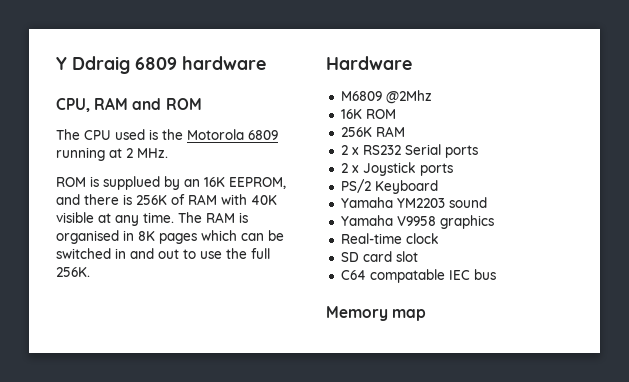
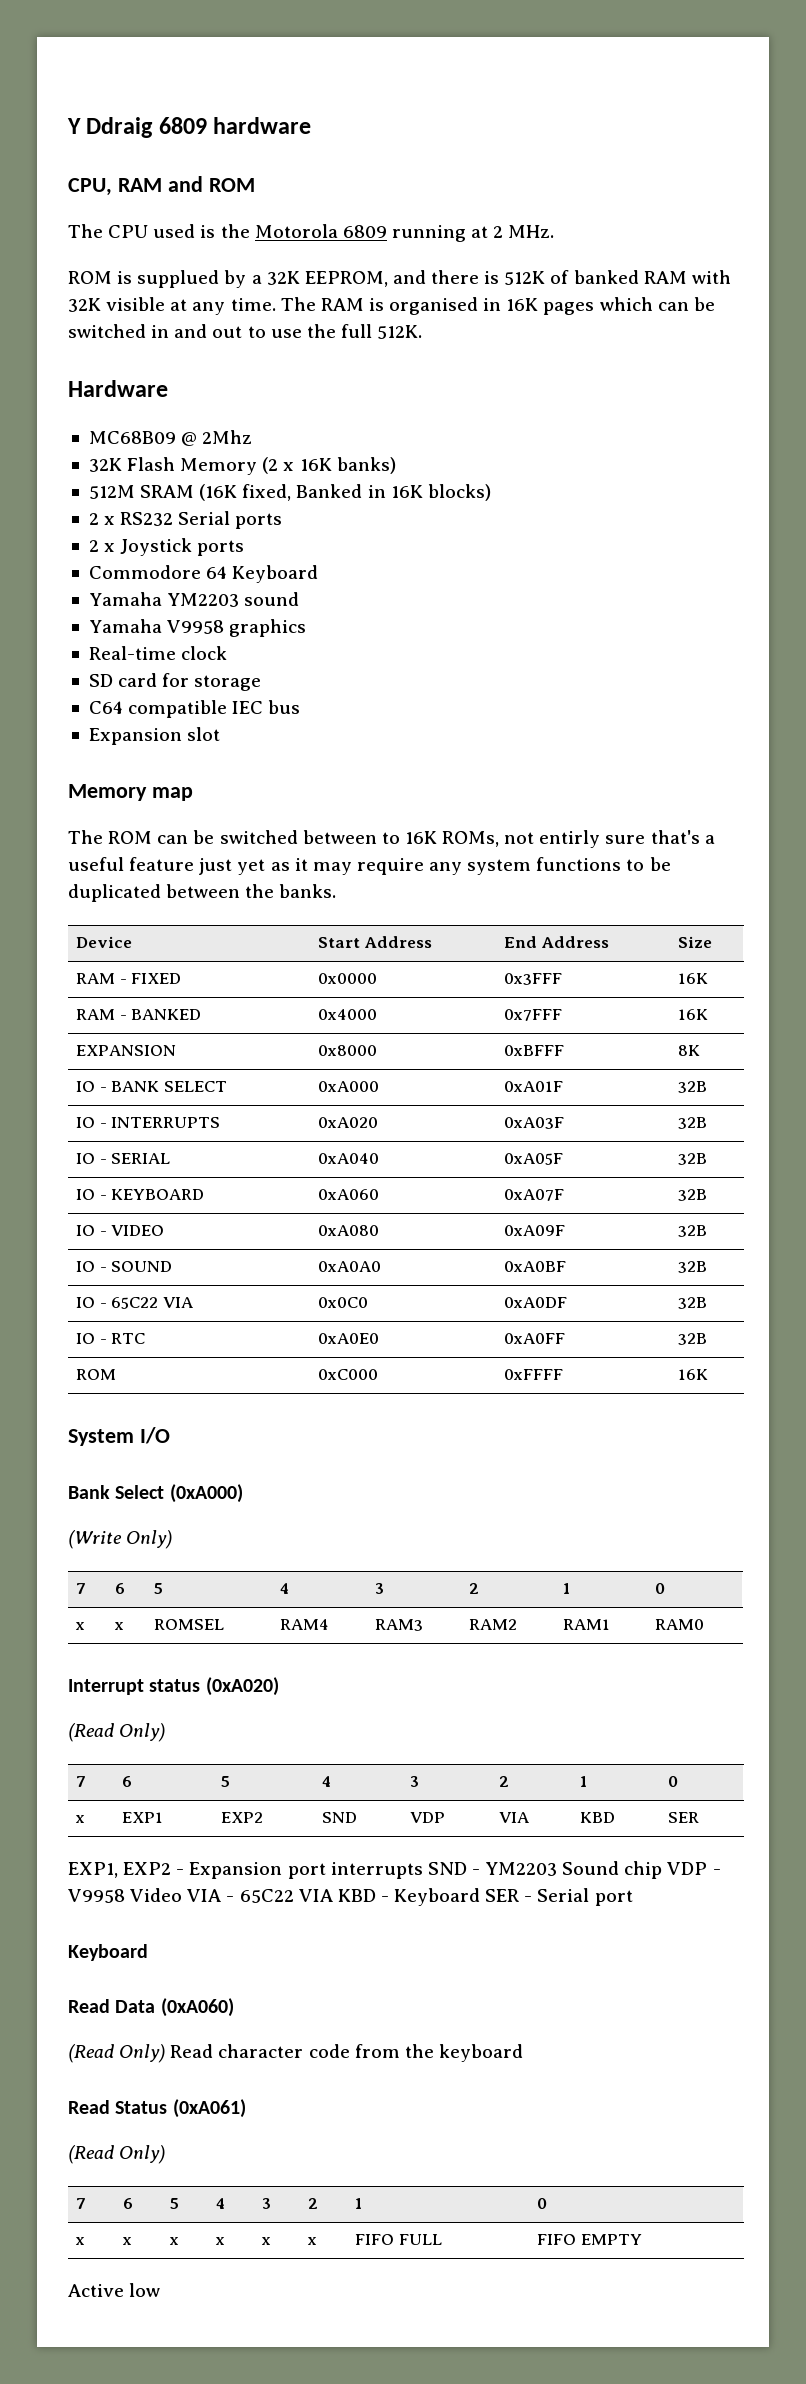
- ROM is supplued by an 16K EEPROM, and there is 256K of RAM with 40K visible at any time.
+ ROM is supplued by a 32K EEPROM, and there is 512K of banked RAM with 32K visible at any time.
- The RAM is organised in 8K pages which can be switched in and out to use the full 256K.
+ The RAM is organised in 16K pages which can be switched in and out to use the full 512K.
- M6809 @2Mhz
- 16K ROM
- 256K RAM
+ MC68B09 @ 2Mhz
+ 32K Flash Memory (2 x 16K banks)
+ 512M SRAM (16K fixed, Banked in 16K blocks)
- PS/2 Keyboard
+ Commodore 64 Keyboard
- SD card slot
+ SD card for storage
- C64 compatable IEC bus
+ C64 compatible IEC bus
+ Expansion slot
+ The ROM can be switched between to 16K ROMs, not entirly sure that's a useful feature just yet as it may require any system functions to be duplicated between the banks.
+ Device | Start Address | End Address | Size
+ RAM - FIXED | 0x0000 | 0x3FFF | 16K
+ RAM - BANKED | 0x4000 | 0x7FFF | 16K
+ EXPANSION | 0x8000 | 0xBFFF | 8K
+ IO - BANK SELECT | 0xA000 | 0xA01F | 32B
+ IO - INTERRUPTS | 0xA020 | 0xA03F | 32B
+ IO - SERIAL | 0xA040 | 0xA05F | 32B
+ IO - KEYBOARD | 0xA060 | 0xA07F | 32B
+ IO - VIDEO | 0xA080 | 0xA09F | 32B
+ IO - SOUND | 0xA0A0 | 0xA0BF | 32B
+ IO - 65C22 VIA | 0x0C0 | 0xA0DF | 32B
+ IO - RTC | 0xA0E0 | 0xA0FF | 32B
+ ROM | 0xC000 | 0xFFFF | 16K
+ System I/O
+ Bank Select (0xA000)
+ (Write Only)
+ 7 | 6 | 5 | 4 | 3 | 2 | 1 | 0
+ x | x | ROMSEL | RAM4 | RAM3 | RAM2 | RAM1 | RAM0
+ Interrupt status (0xA020)
+ (Read Only)
+ 7 | 6 | 5 | 4 | 3 | 2 | 1 | 0
+ x | EXP1 | EXP2 | SND | VDP | VIA | KBD | SER
+ EXP1, EXP2 - Expansion port interrupts SND - YM2203 Sound chip VDP - V9958 Video VIA - 65C22 VIA KBD - Keyboard SER - Serial port
+ Keyboard
+ Read Data (0xA060)
+ (Read Only) Read character code from the keyboard
+ Read Status (0xA061)
+ (Read Only)
+ 7 | 6 | 5 | 4 | 3 | 2 | 1 | 0
+ x | x | x | x | x | x | FIFO FULL | FIFO EMPTY
+ Active low

